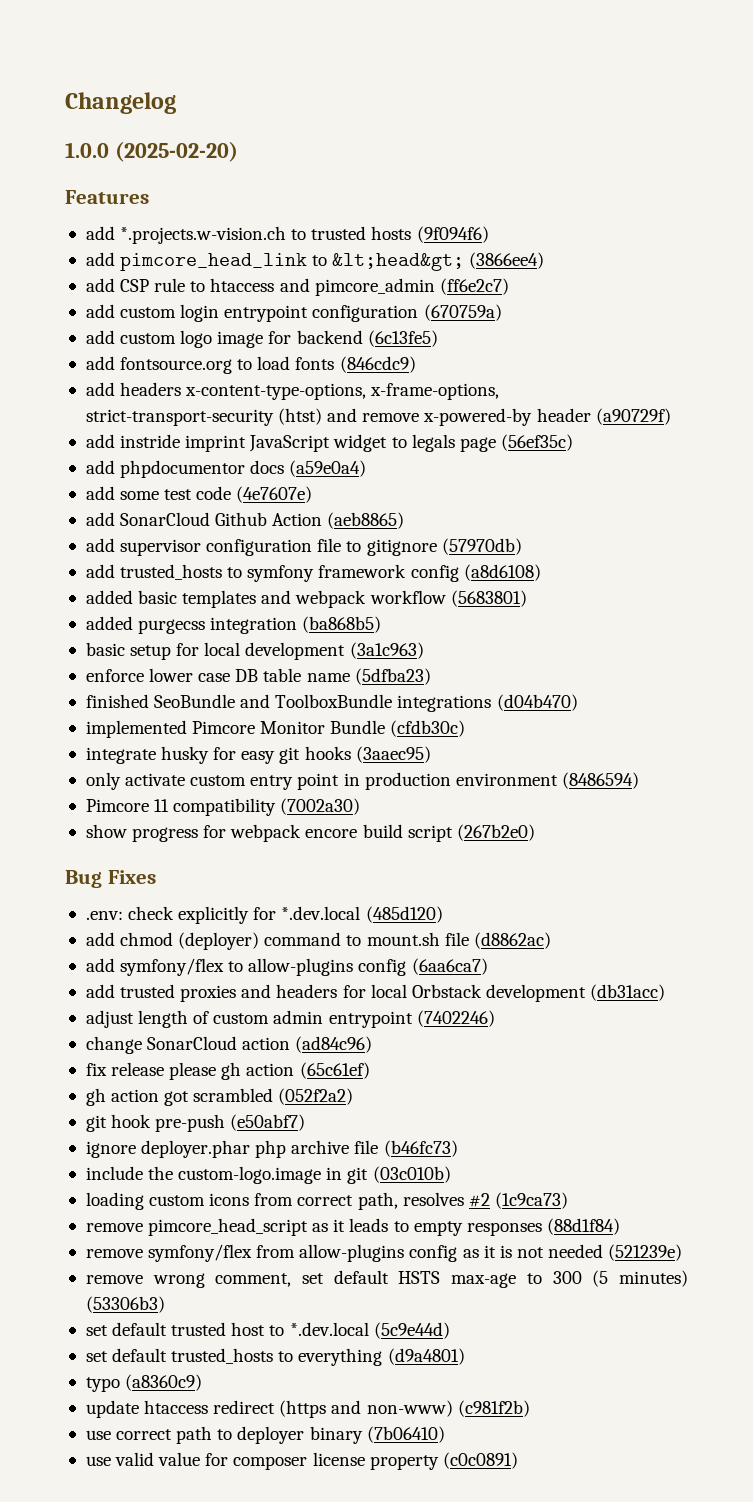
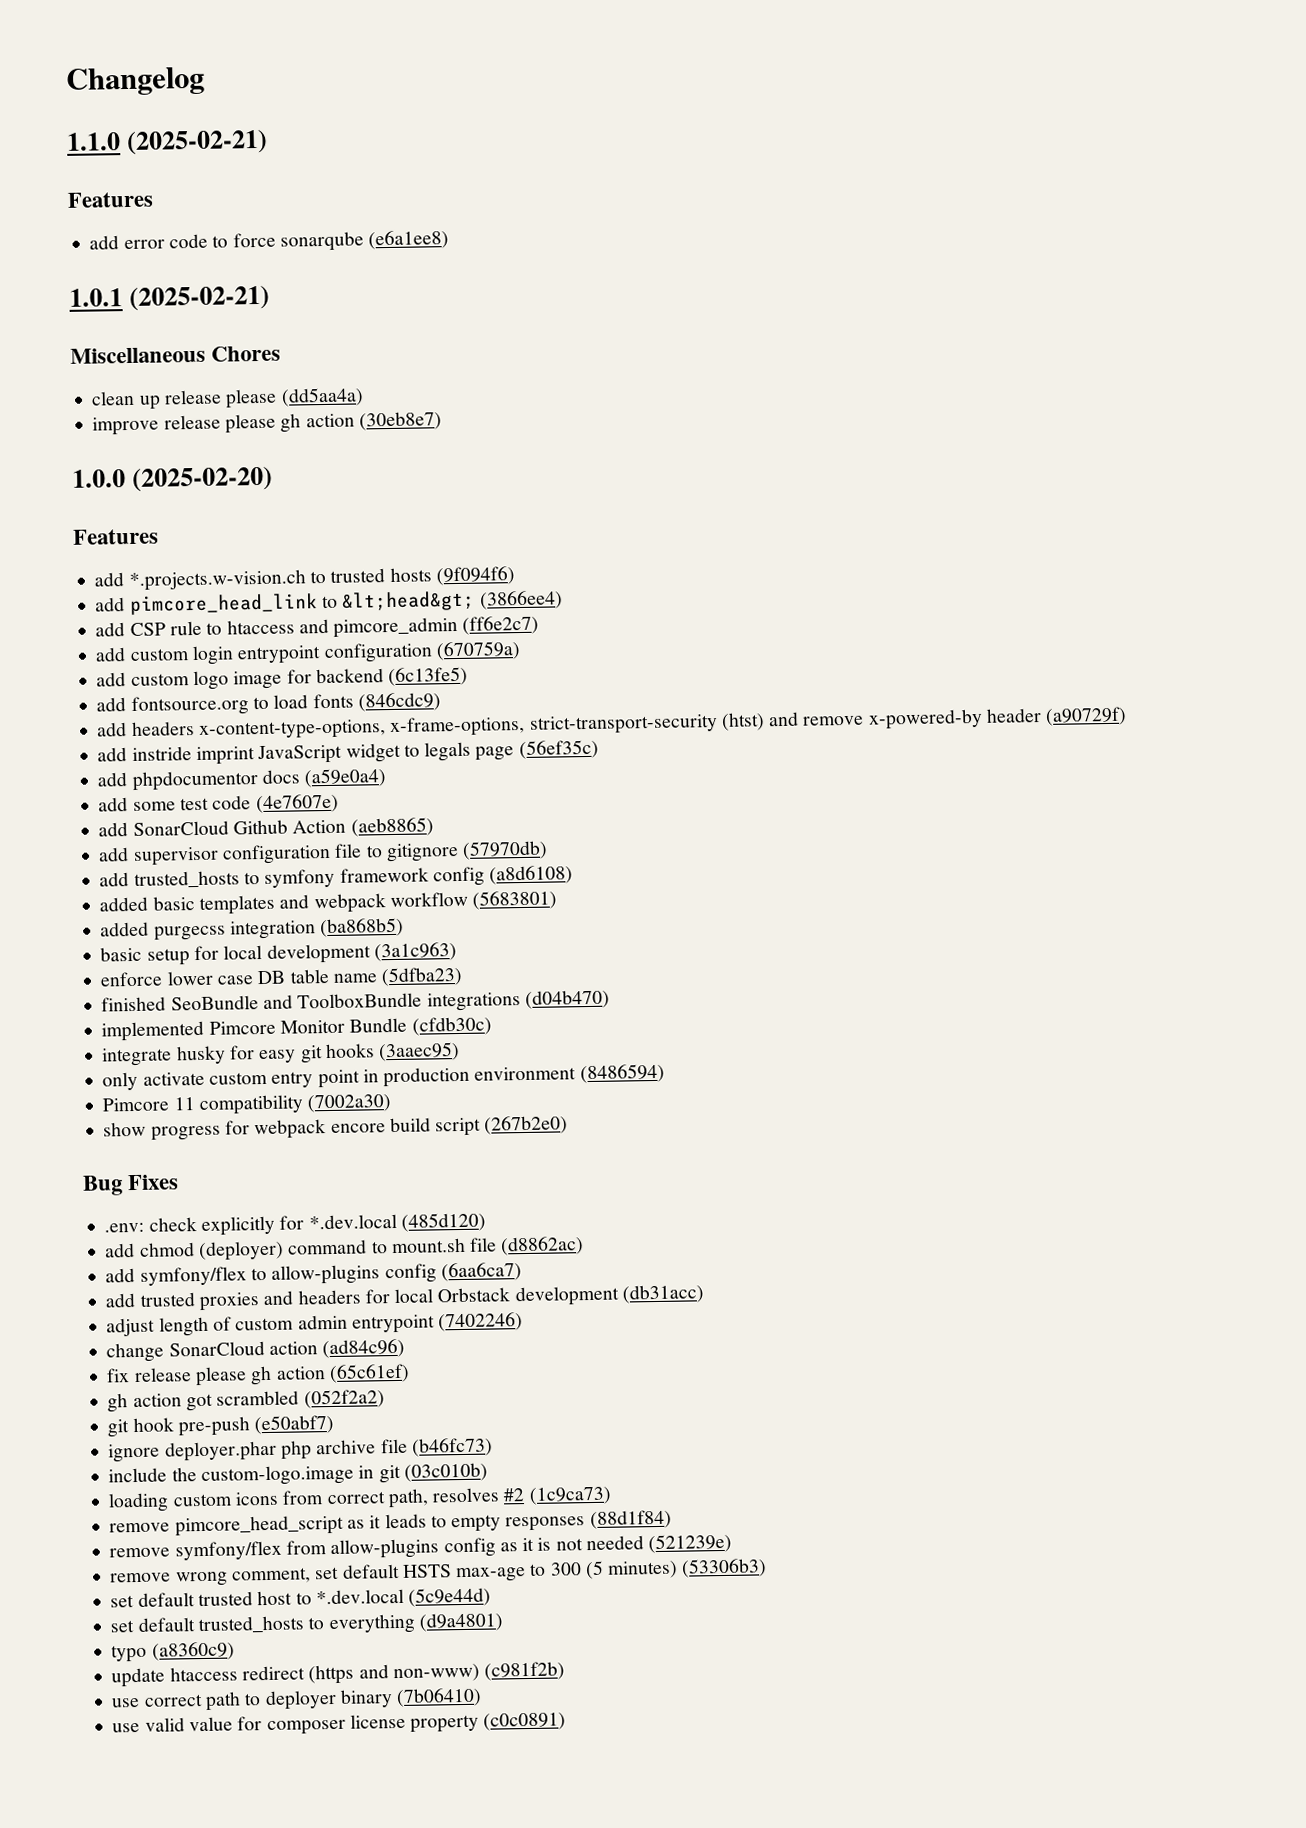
+ 1.1.0 (2025-02-21)
+ Features
+ add error code to force sonarqube (e6a1ee8)
+ 1.0.1 (2025-02-21)
+ Miscellaneous Chores
+ clean up release please (dd5aa4a)
+ improve release please gh action (30eb8e7)

